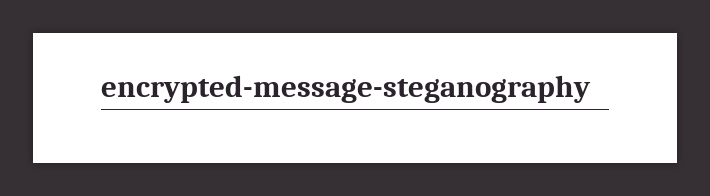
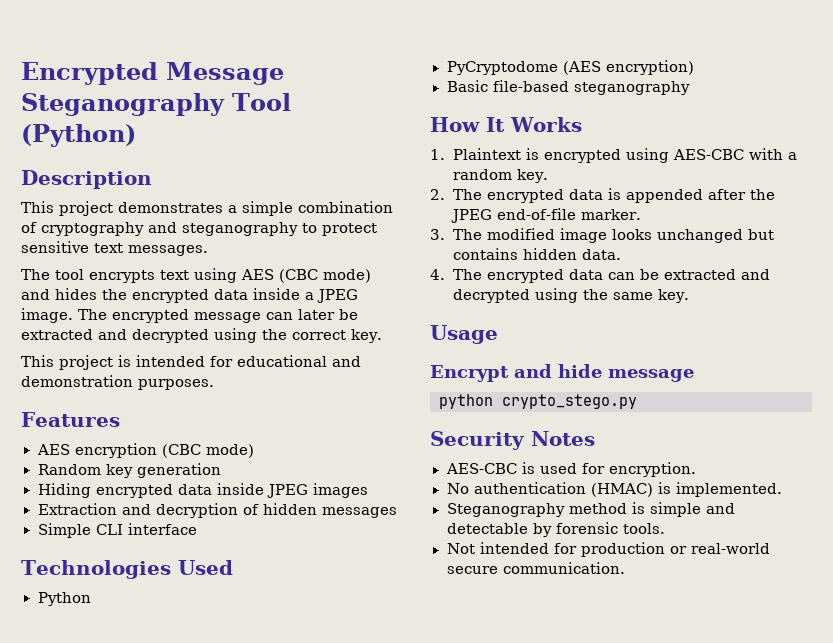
- encrypted-message-steganography
+ Encrypted Message Steganography Tool (Python)
+ Description
+ This project demonstrates a simple combination of cryptography and steganography to protect sensitive text messages.
+ The tool encrypts text using AES (CBC mode) and hides the encrypted data inside a JPEG image. The encrypted message can later be extracted and decrypted using the correct key.
+ This project is intended for educational and demonstration purposes.
+ Features
+ AES encryption (CBC mode)
+ Random key generation
+ Hiding encrypted data inside JPEG images
+ Extraction and decryption of hidden messages
+ Simple CLI interface
+ Technologies Used
+ Python
+ PyCryptodome (AES encryption)
+ Basic file-based steganography
+ How It Works
+ 1. Plaintext is encrypted using AES-CBC with a random key.
+ 2. The encrypted data is appended after the JPEG end-of-file marker.
+ 3. The modified image looks unchanged but contains hidden data.
+ 4. The encrypted data can be extracted and decrypted using the same key.
+ Usage
+ Encrypt and hide message
+ python crypto_stego.py
+ Security Notes
+ AES-CBC is used for encryption.
+ No authentication (HMAC) is implemented.
+ Steganography method is simple and detectable by forensic tools.
+ Not intended for production or real-world secure communication.

